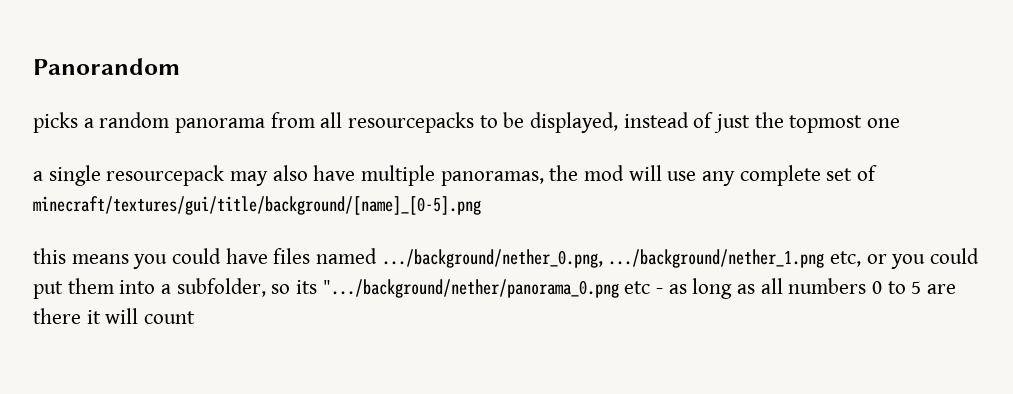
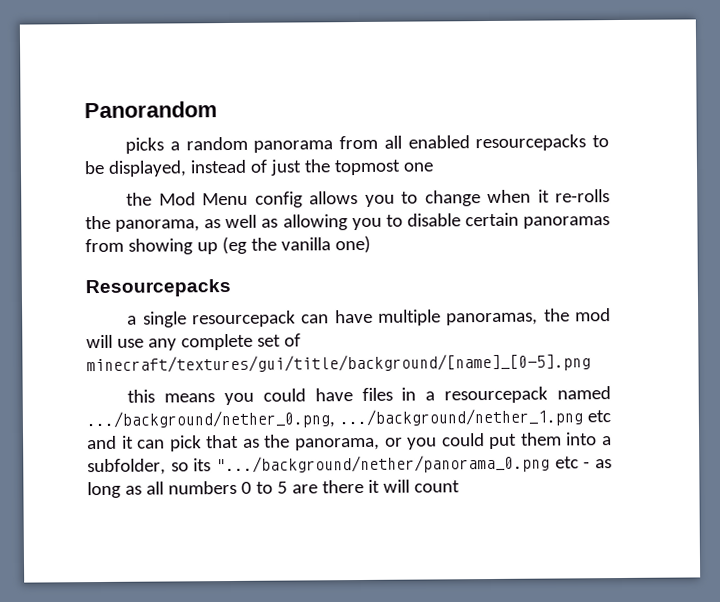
- picks a random panorama from all resourcepacks to be displayed, instead of just the topmost one
+ picks a random panorama from all enabled resourcepacks to be displayed, instead of just the topmost one
+ the Mod Menu config allows you to change when it re-rolls the panorama, as well as allowing you to disable certain panoramas from showing up (eg the vanilla one)
+ Resourcepacks
- a single resourcepack may also have multiple panoramas, the mod will use any complete set of minecraft/textures/gui/title/background/[name]_[0-5].png
+ a single resourcepack can have multiple panoramas, the mod will use any complete set of minecraft/textures/gui/title/background/[name]_[0-5].png
- this means you could have files named .../background/nether_0.png, .../background/nether_1.png etc, or you could put them into a subfolder, so its ".../background/nether/panorama_0.png etc - as long as all numbers 0 to 5 are there it will count
+ this means you could have files in a resourcepack named .../background/nether_0.png, .../background/nether_1.png etc and it can pick that as the panorama, or you could put them into a subfolder, so its ".../background/nether/panorama_0.png etc - as long as all numbers 0 to 5 are there it will count

